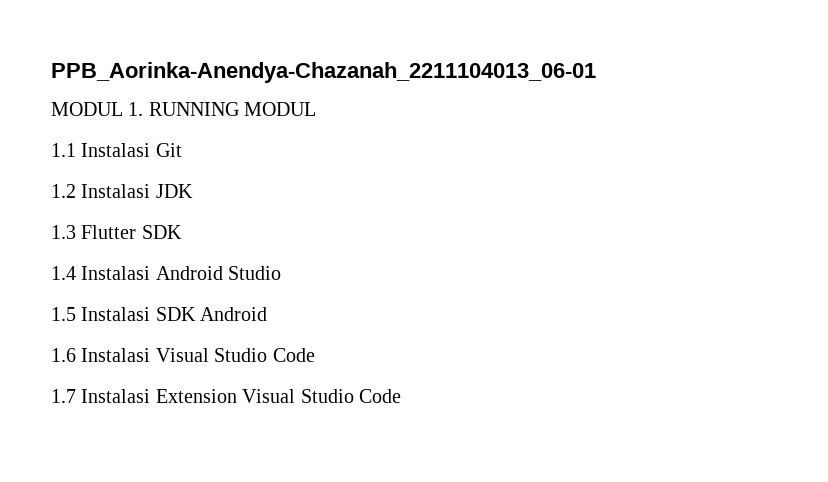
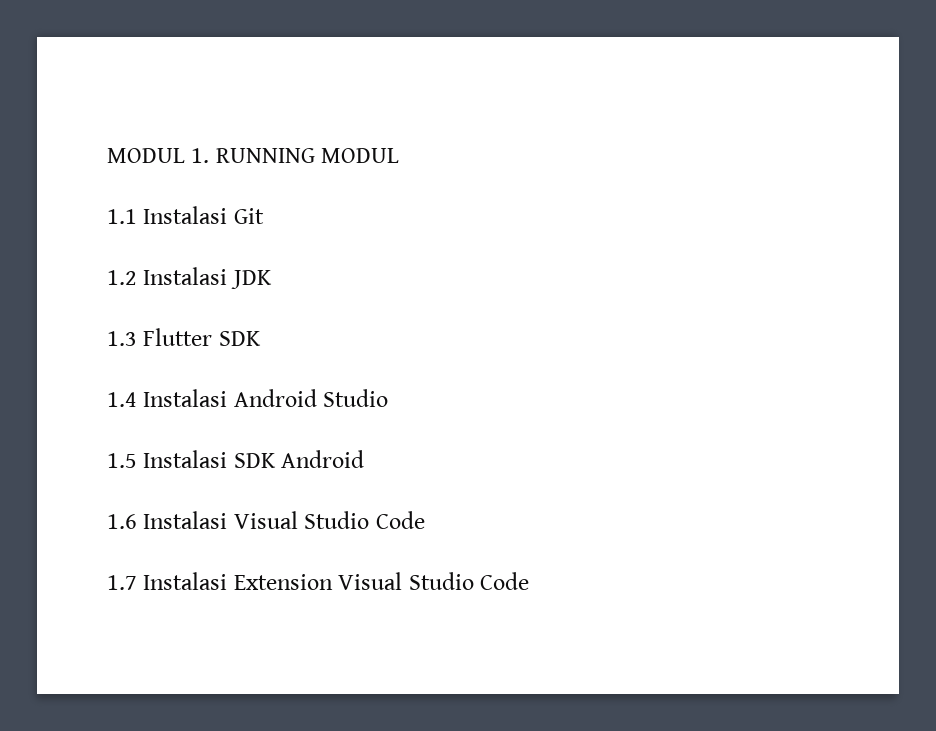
- PPB_Aorinka-Anendya-Chazanah_2211104013_06-01

